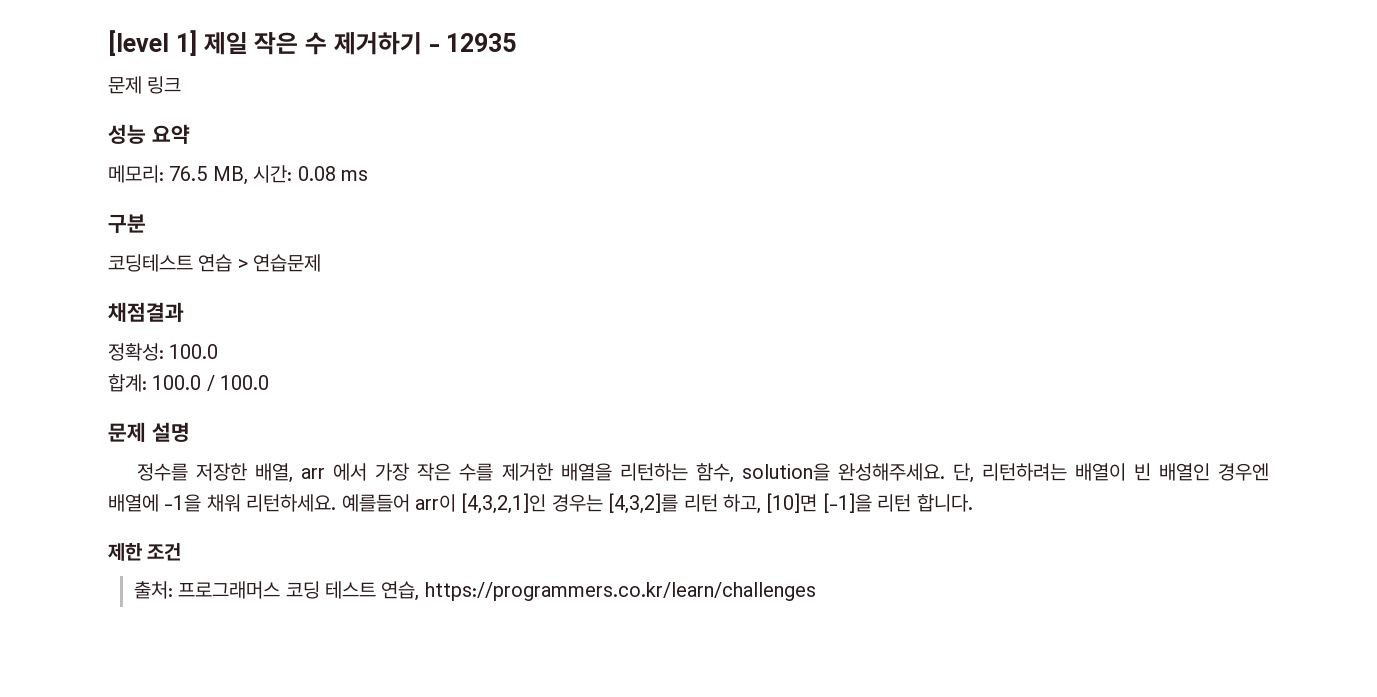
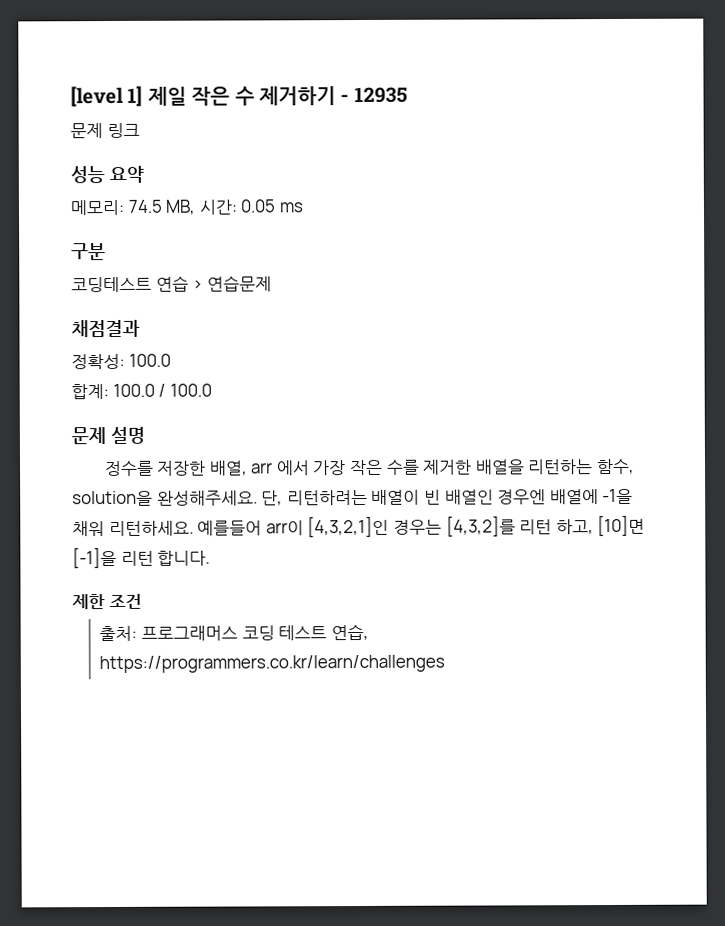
- 메모리: 76.5 MB, 시간: 0.08 ms
+ 메모리: 74.5 MB, 시간: 0.05 ms

